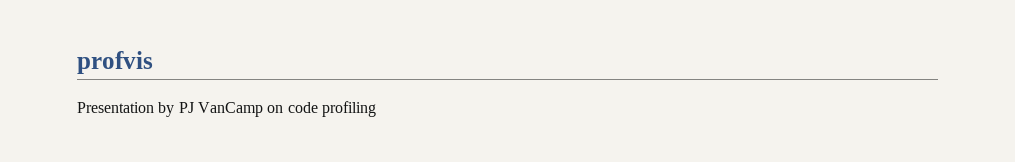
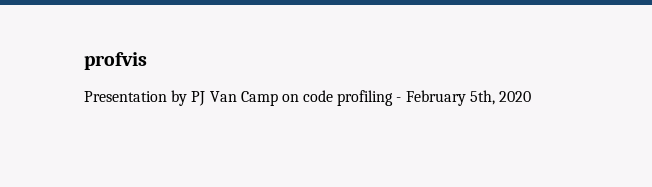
- Presentation by PJ VanCamp on code profiling
+ Presentation by PJ Van Camp on code profiling - February 5th, 2020

